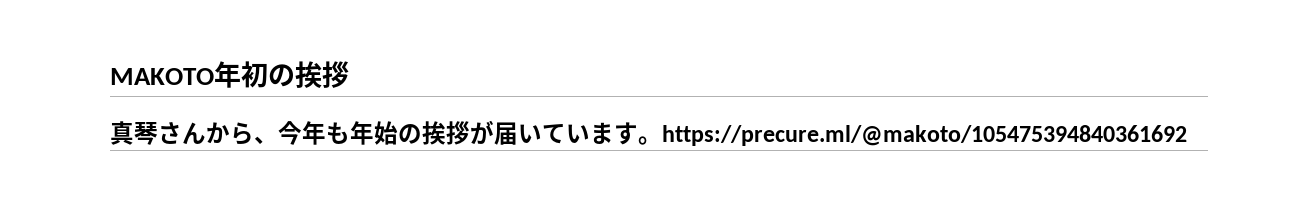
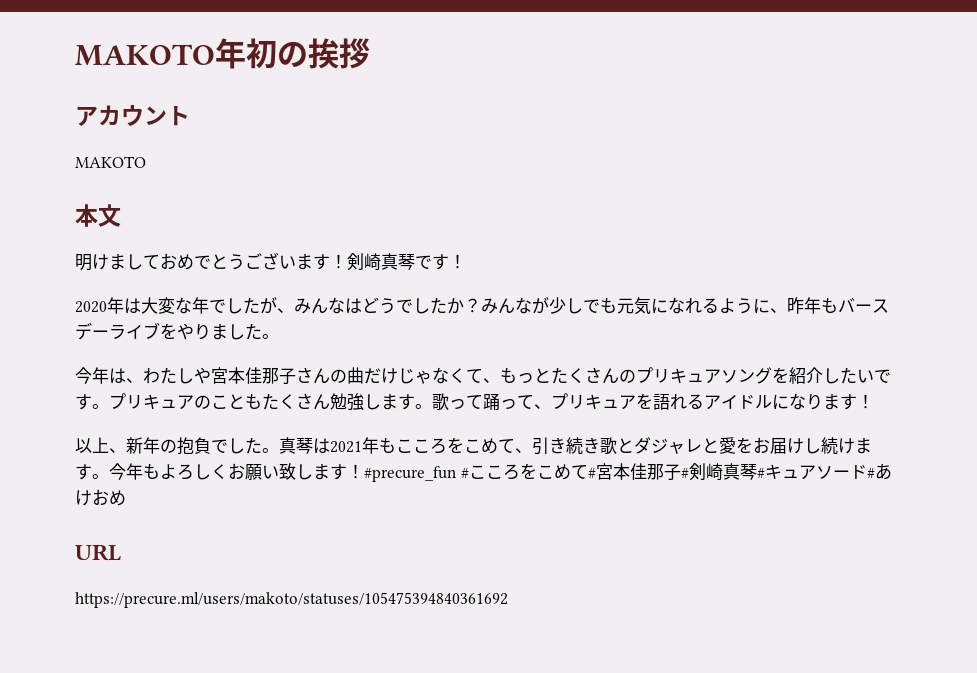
- 真琴さんから、今年も年始の挨拶が届いています。https://precure.ml/@makoto/105475394840361692
+ アカウント
+ MAKOTO
+ 本文
+ 明けましておめでとうございます！剣崎真琴です！
+ 2020年は大変な年でしたが、みんなはどうでしたか？みんなが少しでも元気になれるように、昨年もバースデーライブをやりました。
+ 今年は、わたしや宮本佳那子さんの曲だけじゃなくて、もっとたくさんのプリキュアソングを紹介したいです。プリキュアのこともたくさん勉強します。歌って踊って、プリキュアを語れるアイドルになります！
+ 以上、新年の抱負でした。真琴は2021年もこころをこめて、引き続き歌とダジャレと愛をお届けし続けます。今年もよろしくお願い致します！#precure_fun #こころをこめて#宮本佳那子#剣崎真琴#キュアソード#あけおめ
+ URL
+ https://precure.ml/users/makoto/statuses/105475394840361692

